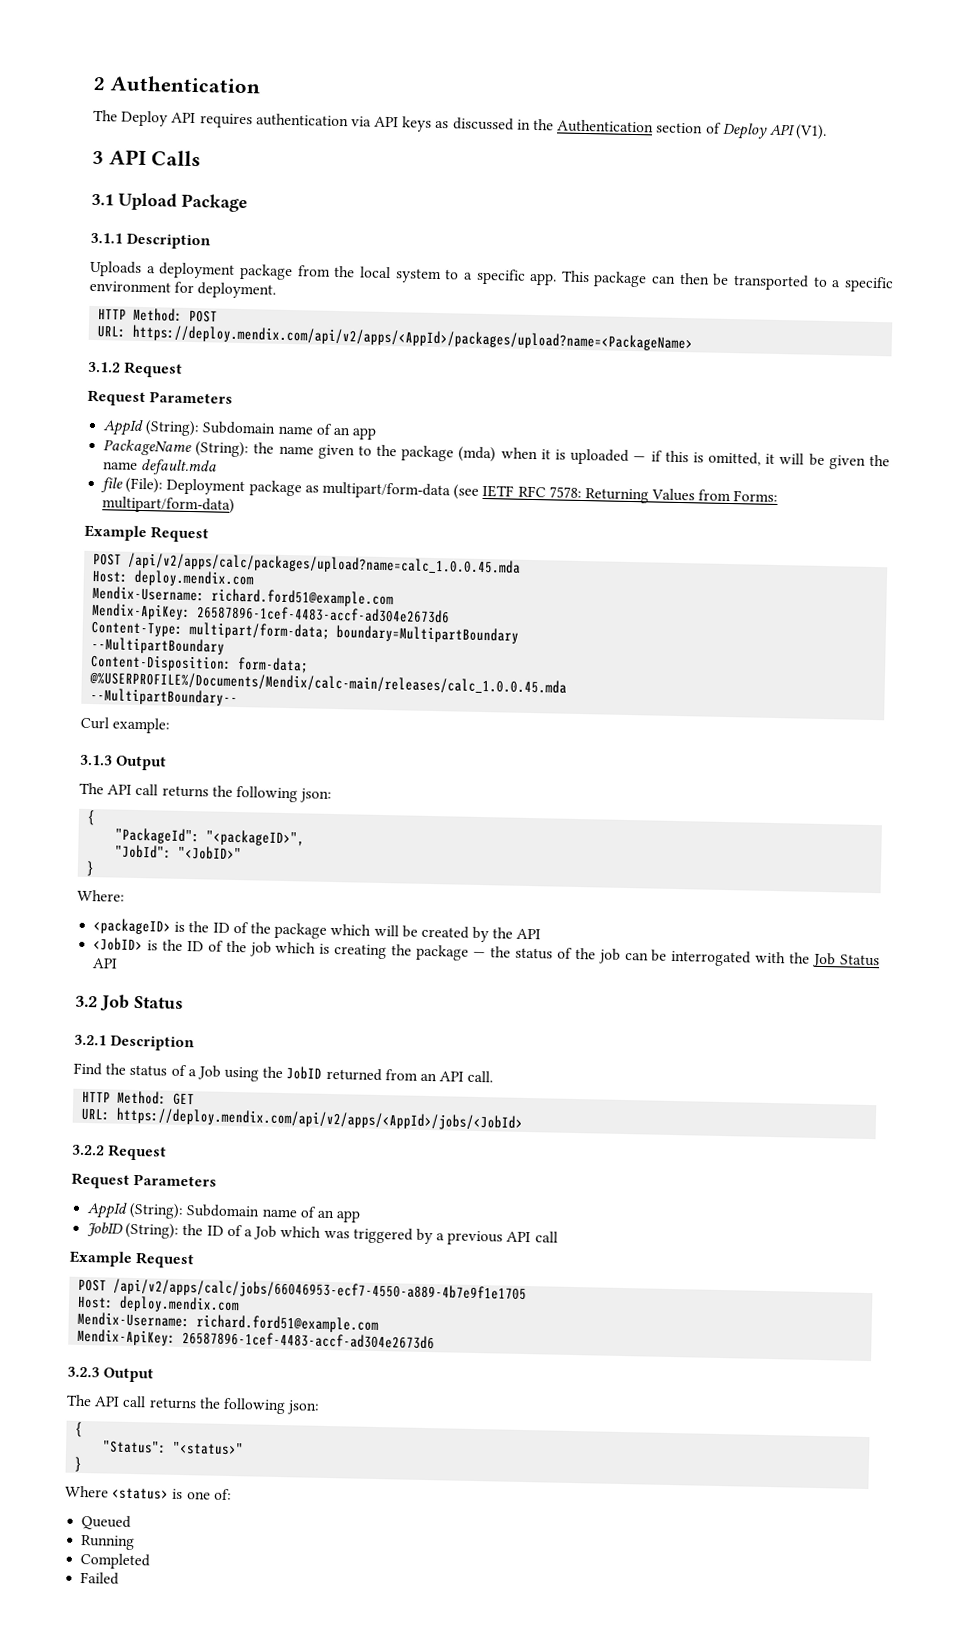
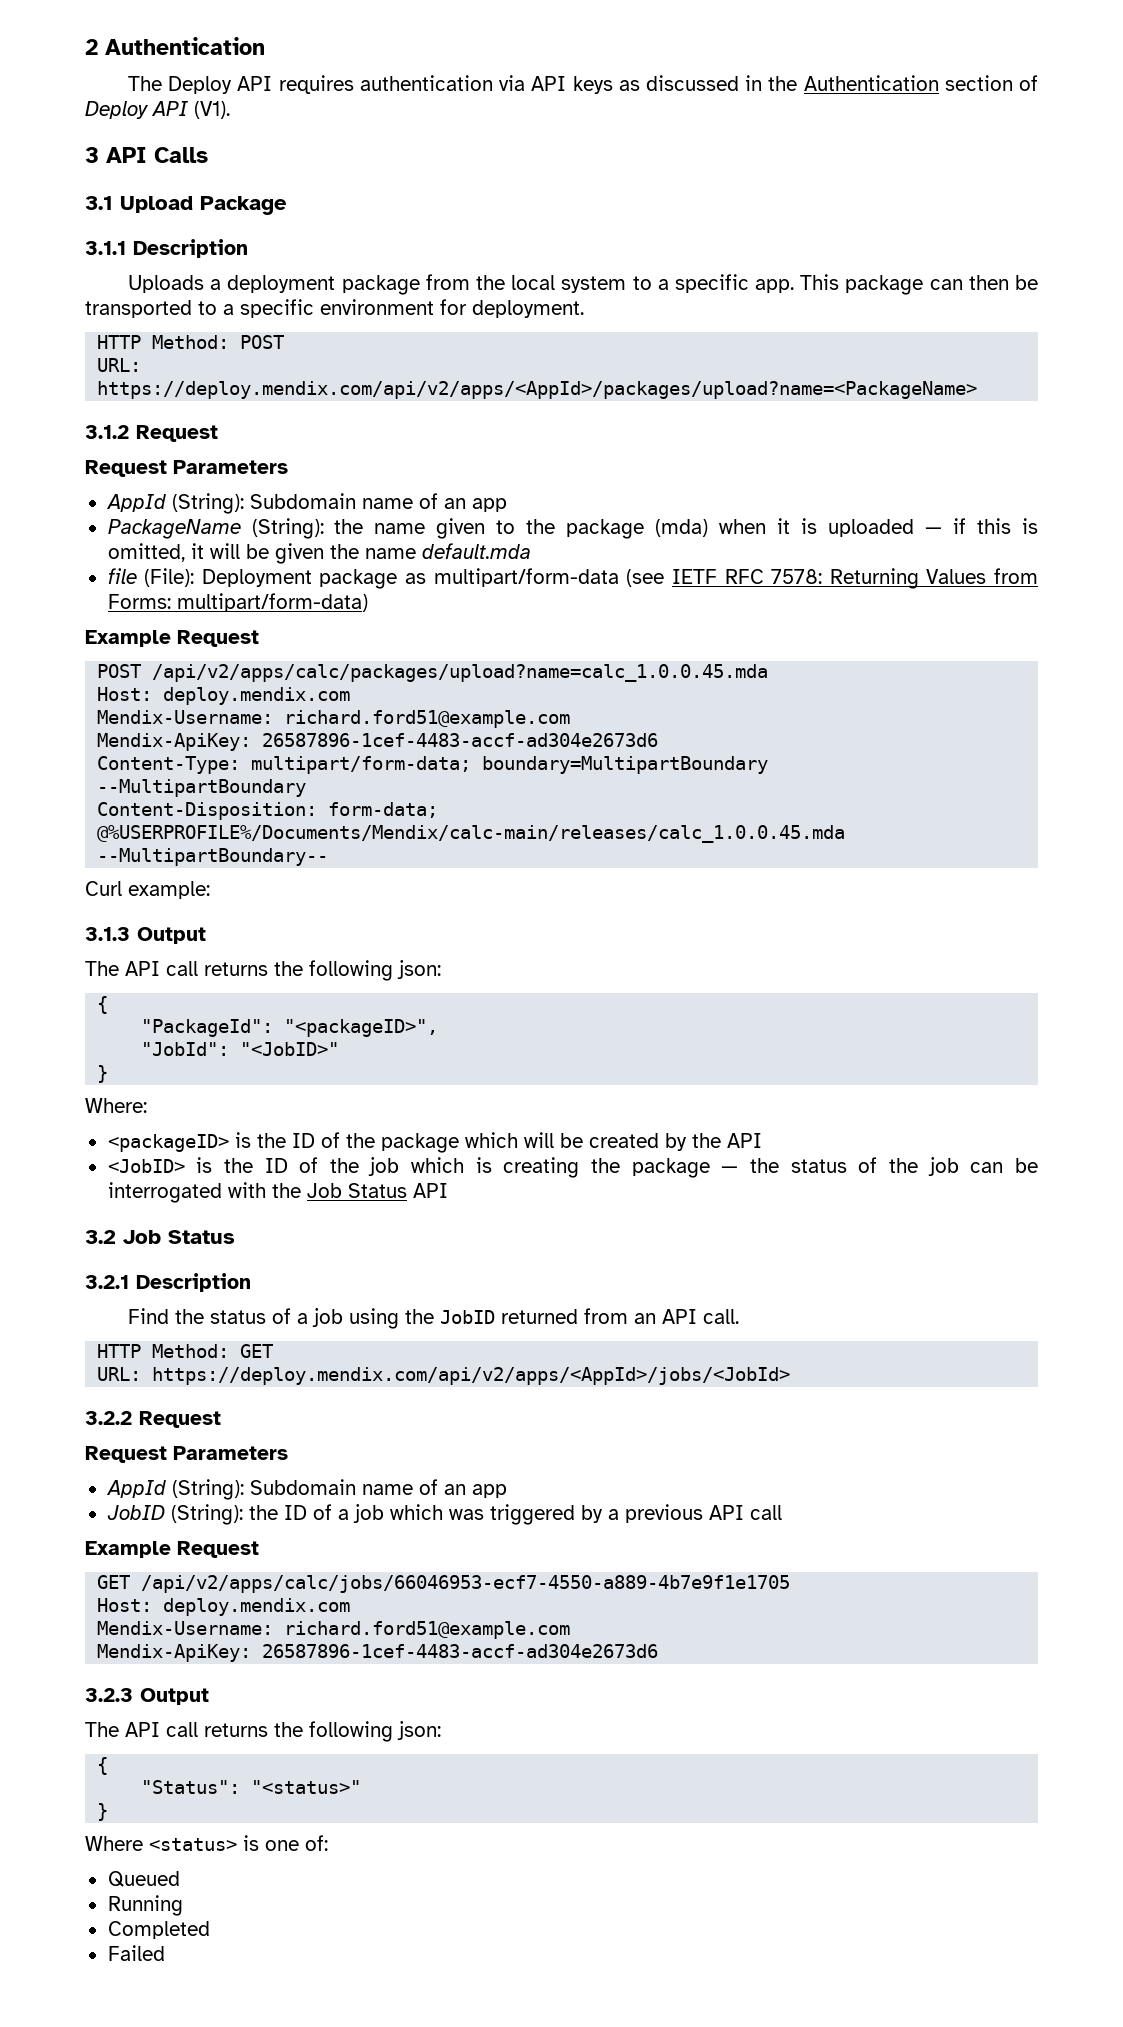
- Find the status of a Job using the JobID returned from an API call.
+ Find the status of a job using the JobID returned from an API call.
- JobID (String): the ID of a Job which was triggered by a previous API call
+ JobID (String): the ID of a job which was triggered by a previous API call
- POST /api/v2/apps/calc/jobs/66046953-ecf7-4550-a889-4b7e9f1e1705
+ GET /api/v2/apps/calc/jobs/66046953-ecf7-4550-a889-4b7e9f1e1705

